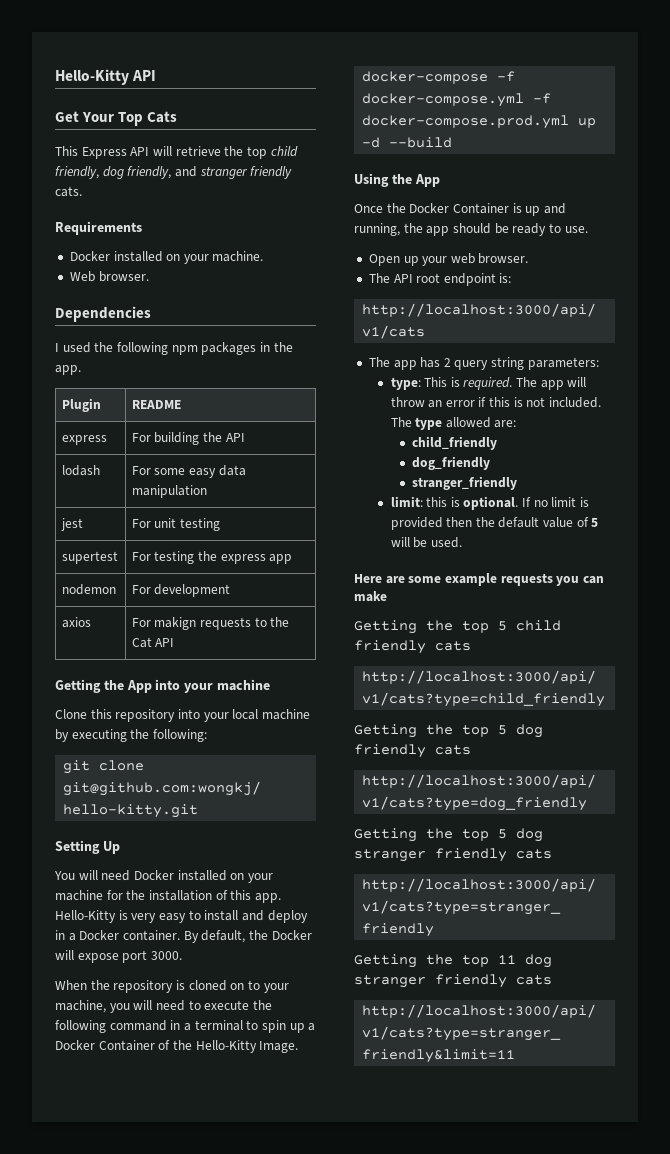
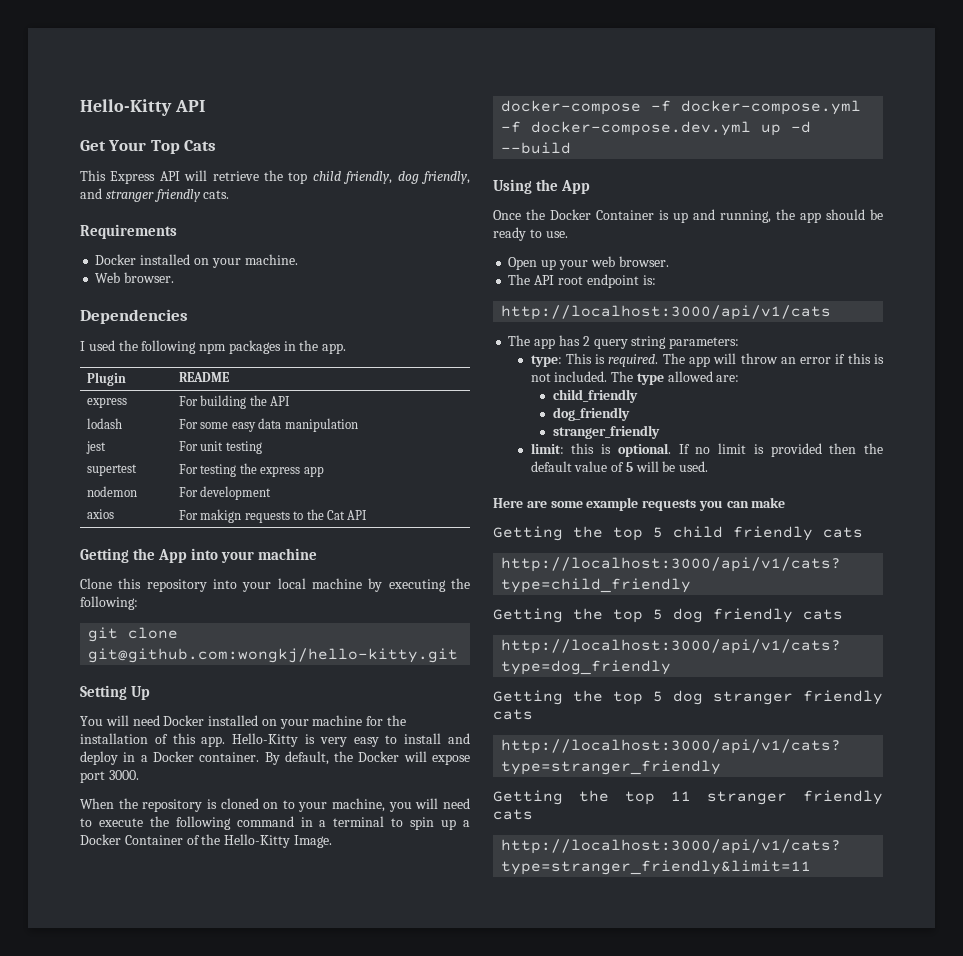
- docker-compose -f docker-compose.yml -f docker-compose.prod.yml up -d --build
+ docker-compose -f docker-compose.yml -f docker-compose.dev.yml up -d --build
- Getting the top 11 dog stranger friendly cats
+ Getting the top 11 stranger friendly cats

